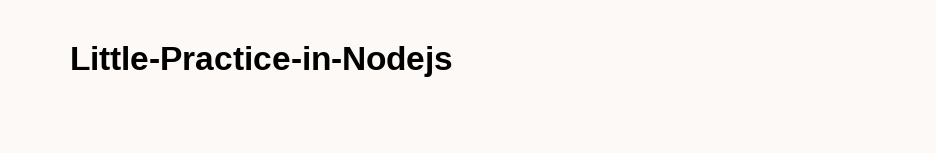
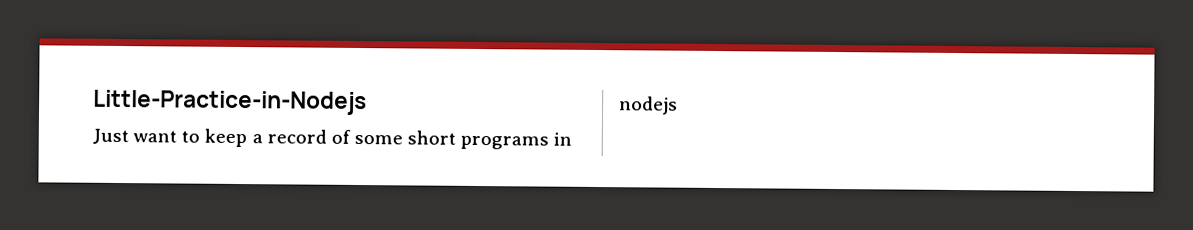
+ Just want to keep a record of some short programs in nodejs

